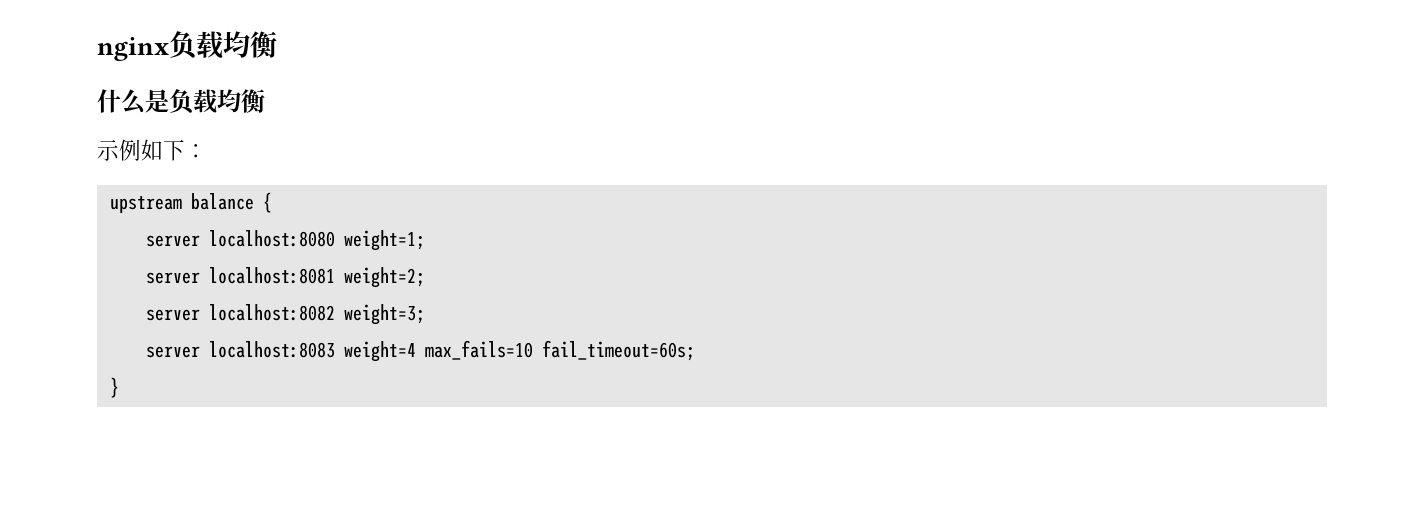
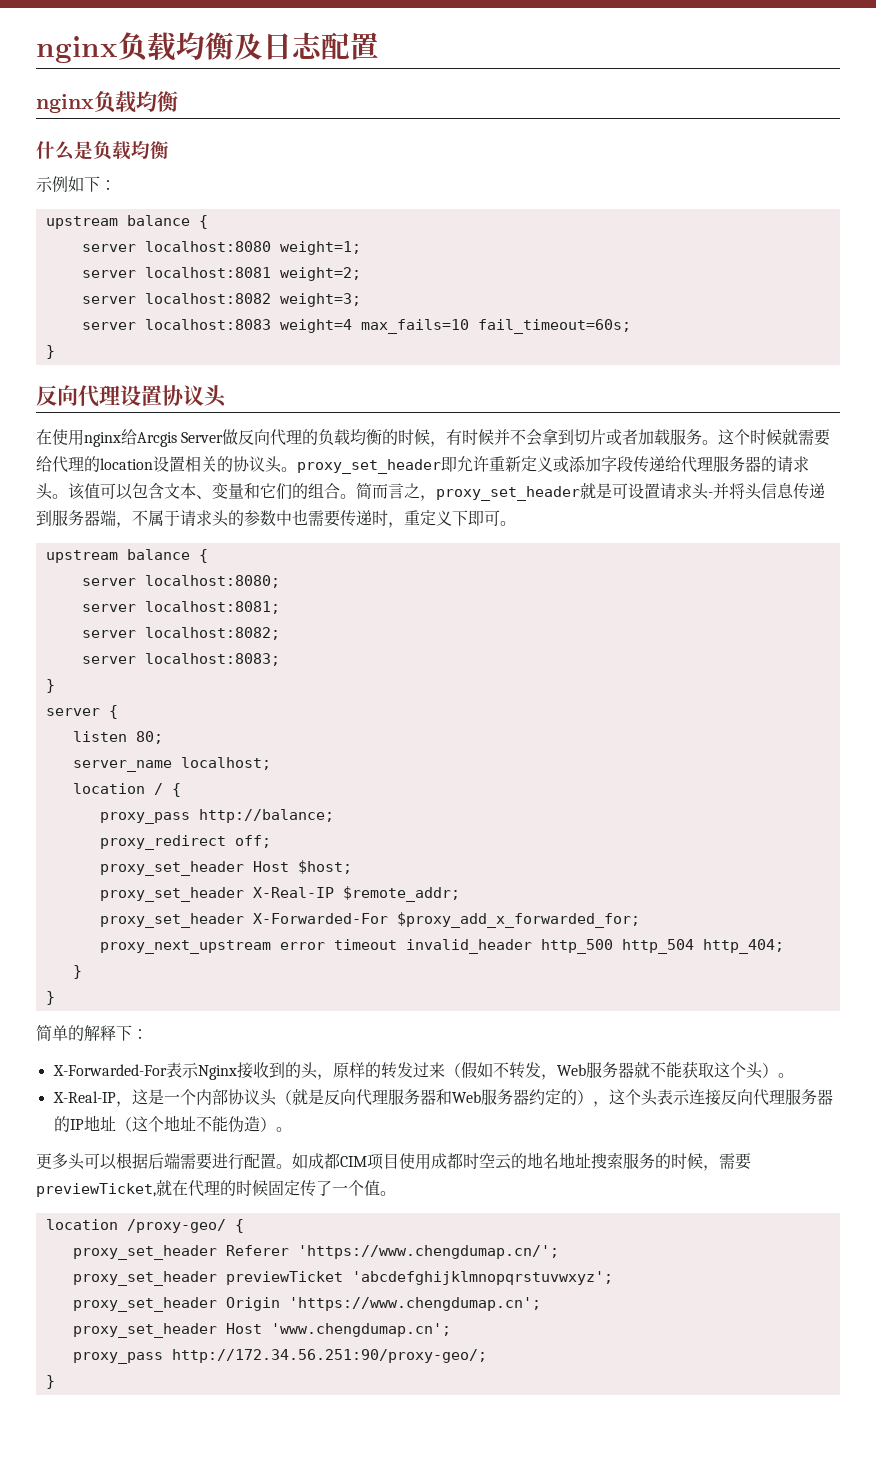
+ nginx负载均衡及日志配置
+ 反向代理设置协议头
+ 在使用nginx给Arcgis Server做反向代理的负载均衡的时候，有时候并不会拿到切片或者加载服务。这个时候就需要给代理的location设置相关的协议头。proxy_set_header即允许重新定义或添加字段传递给代理服务器的请求头。该值可以包含文本、变量和它们的组合。简而言之，proxy_set_header就是可设置请求头-并将头信息传递到服务器端，不属于请求头的参数中也需要传递时，重定义下即可。
+ upstream balance {
+ server localhost:8080;
+ server localhost:8081;
+ server localhost:8082;
+ server localhost:8083;
+ }
+ server {
+ listen 80;
+ server_name localhost;
+ location / {
+ proxy_pass http://balance;
+ proxy_redirect off;
+ proxy_set_header Host $host;
+ proxy_set_header X-Real-IP $remote_addr;
+ proxy_set_header X-Forwarded-For $proxy_add_x_forwarded_for;
+ proxy_next_upstream error timeout invalid_header http_500 http_504 http_404;
+ }
+ }
+ 简单的解释下：
+ X-Forwarded-For表示Nginx接收到的头，原样的转发过来（假如不转发，Web服务器就不能获取这个头）。
+ X-Real-IP，这是一个内部协议头（就是反向代理服务器和Web服务器约定的），这个头表示连接反向代理服务器的IP地址（这个地址不能伪造）。
+ 更多头可以根据后端需要进行配置。如成都CIM项目使用成都时空云的地名地址搜索服务的时候，需要previewTicket,就在代理的时候固定传了一个值。
+ location /proxy-geo/ {
+ proxy_set_header Referer 'https://www.chengdumap.cn/';
+ proxy_set_header previewTicket 'abcdefghijklmnopqrstuvwxyz';
+ proxy_set_header Origin 'https://www.chengdumap.cn';
+ proxy_set_header Host 'www.chengdumap.cn';
+ proxy_pass http://172.34.56.251:90/proxy-geo/;
+ }

